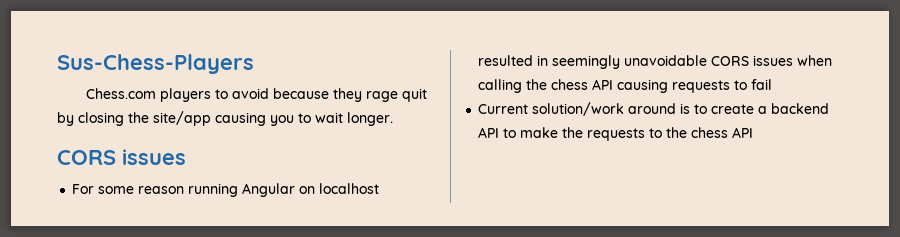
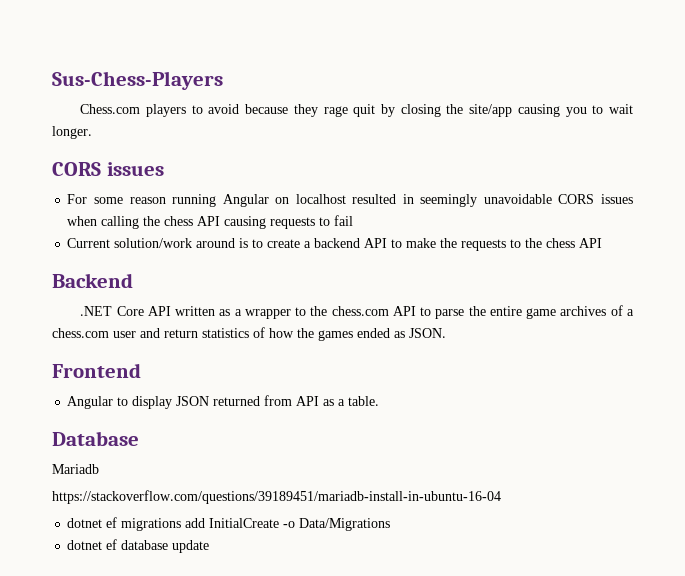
+ Backend
+ .NET Core API written as a wrapper to the chess.com API to parse the entire game archives of a chess.com user and return statistics of how the games ended as JSON.
+ Frontend
+ Angular to display JSON returned from API as a table.
+ Database
+ Mariadb
+ https://stackoverflow.com/questions/39189451/mariadb-install-in-ubuntu-16-04
+ dotnet ef migrations add InitialCreate -o Data/Migrations
+ dotnet ef database update

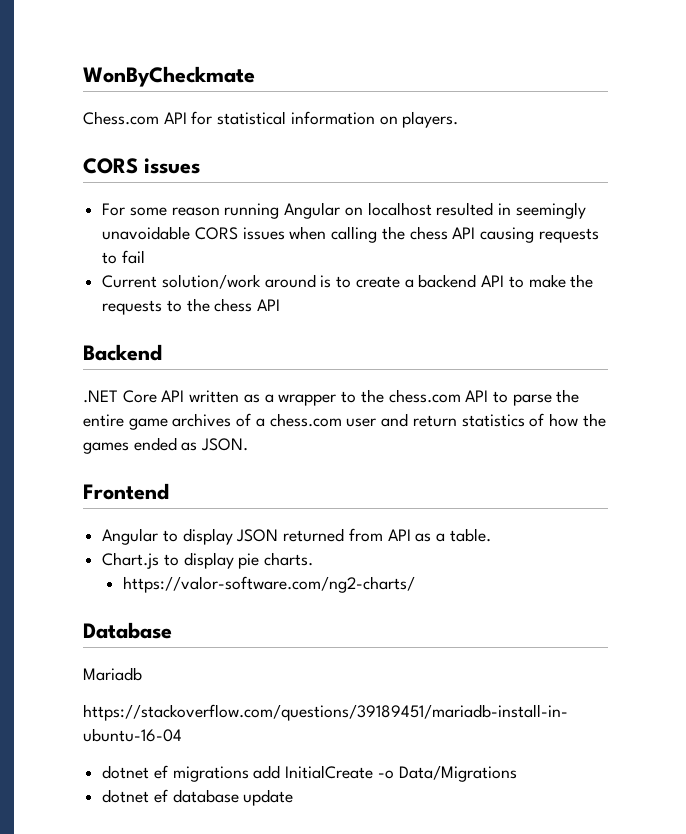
- Sus-Chess-Players
+ WonByCheckmate
- Chess.com players to avoid because they rage quit by closing the site/app causing you to wait longer.
+ Chess.com API for statistical information on players.
+ Chart.js to display pie charts.
+ https://valor-software.com/ng2-charts/

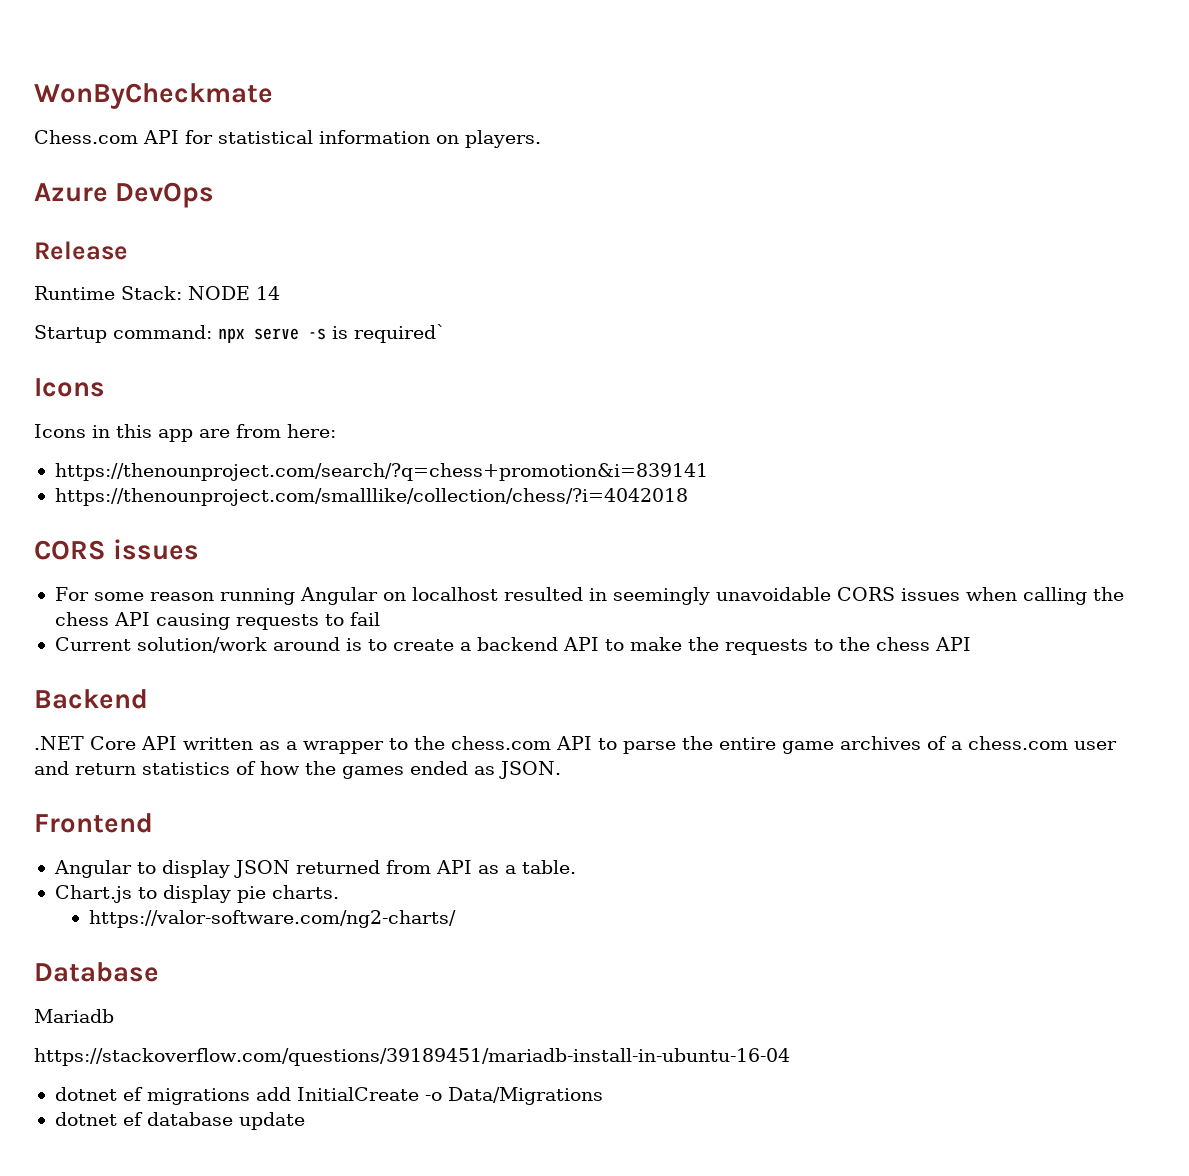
+ Azure DevOps
+ Release
+ Runtime Stack: NODE 14
+ Startup command: npx serve -s is required`
+ Icons
+ Icons in this app are from here:
+ https://thenounproject.com/search/?q=chess+promotion&i=839141
+ https://thenounproject.com/smalllike/collection/chess/?i=4042018

